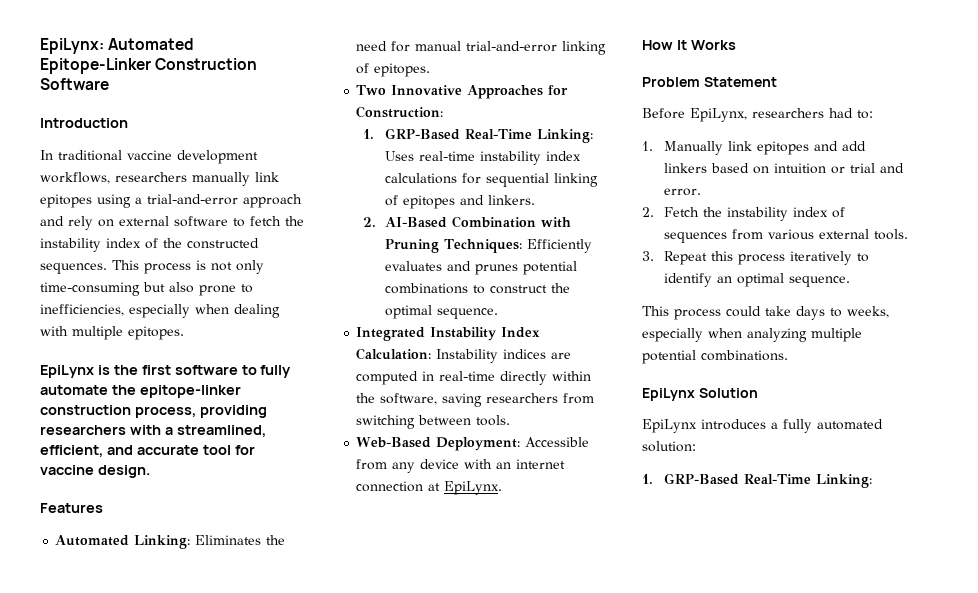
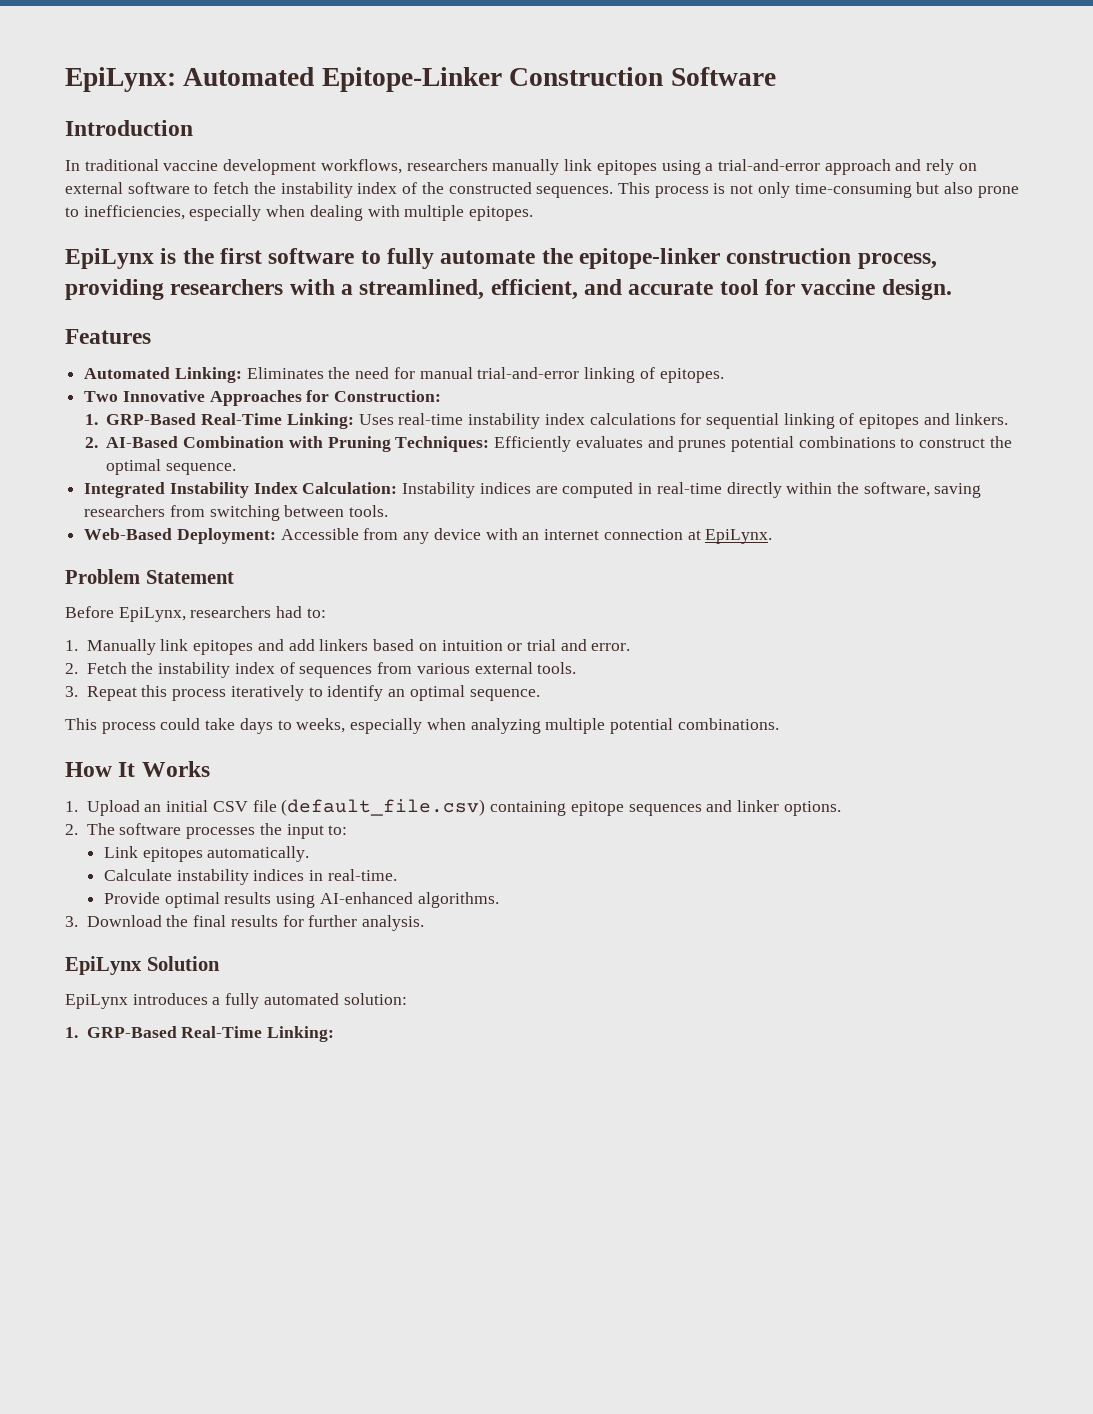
- How It Works
+ How It Works
+ 1. Upload an initial CSV file (default_file.csv) containing epitope sequences and linker options.
+ 2. The software processes the input to:
+ Link epitopes automatically.
+ Calculate instability indices in real-time.
+ Provide optimal results using AI-enhanced algorithms.
+ 3. Download the final results for further analysis.

